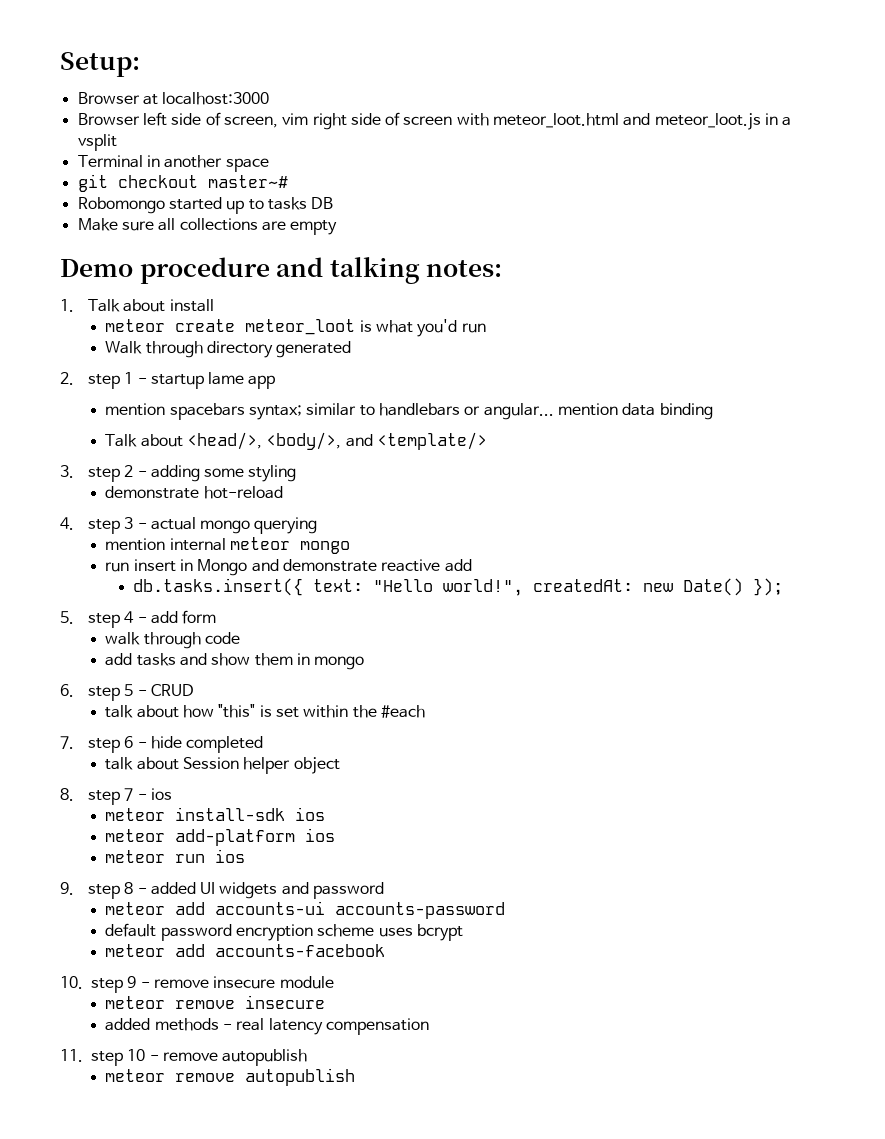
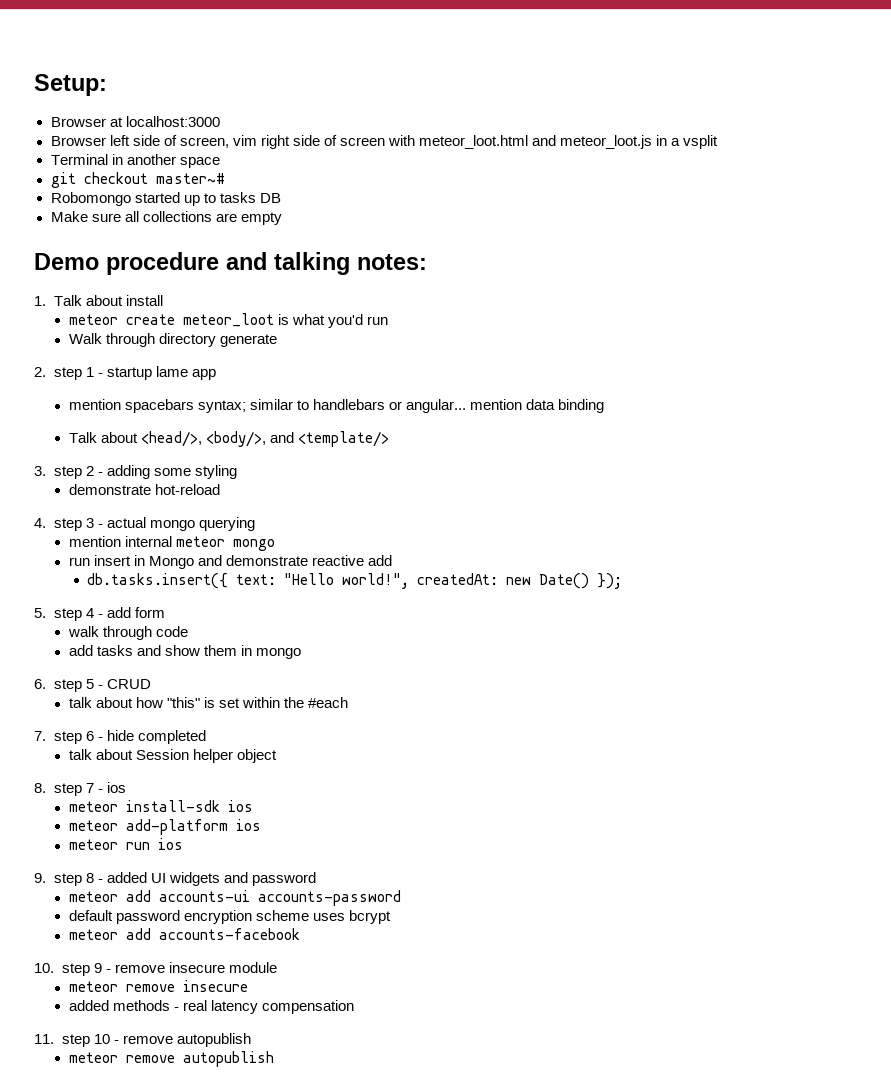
- Walk through directory generated
+ Walk through directory generate

